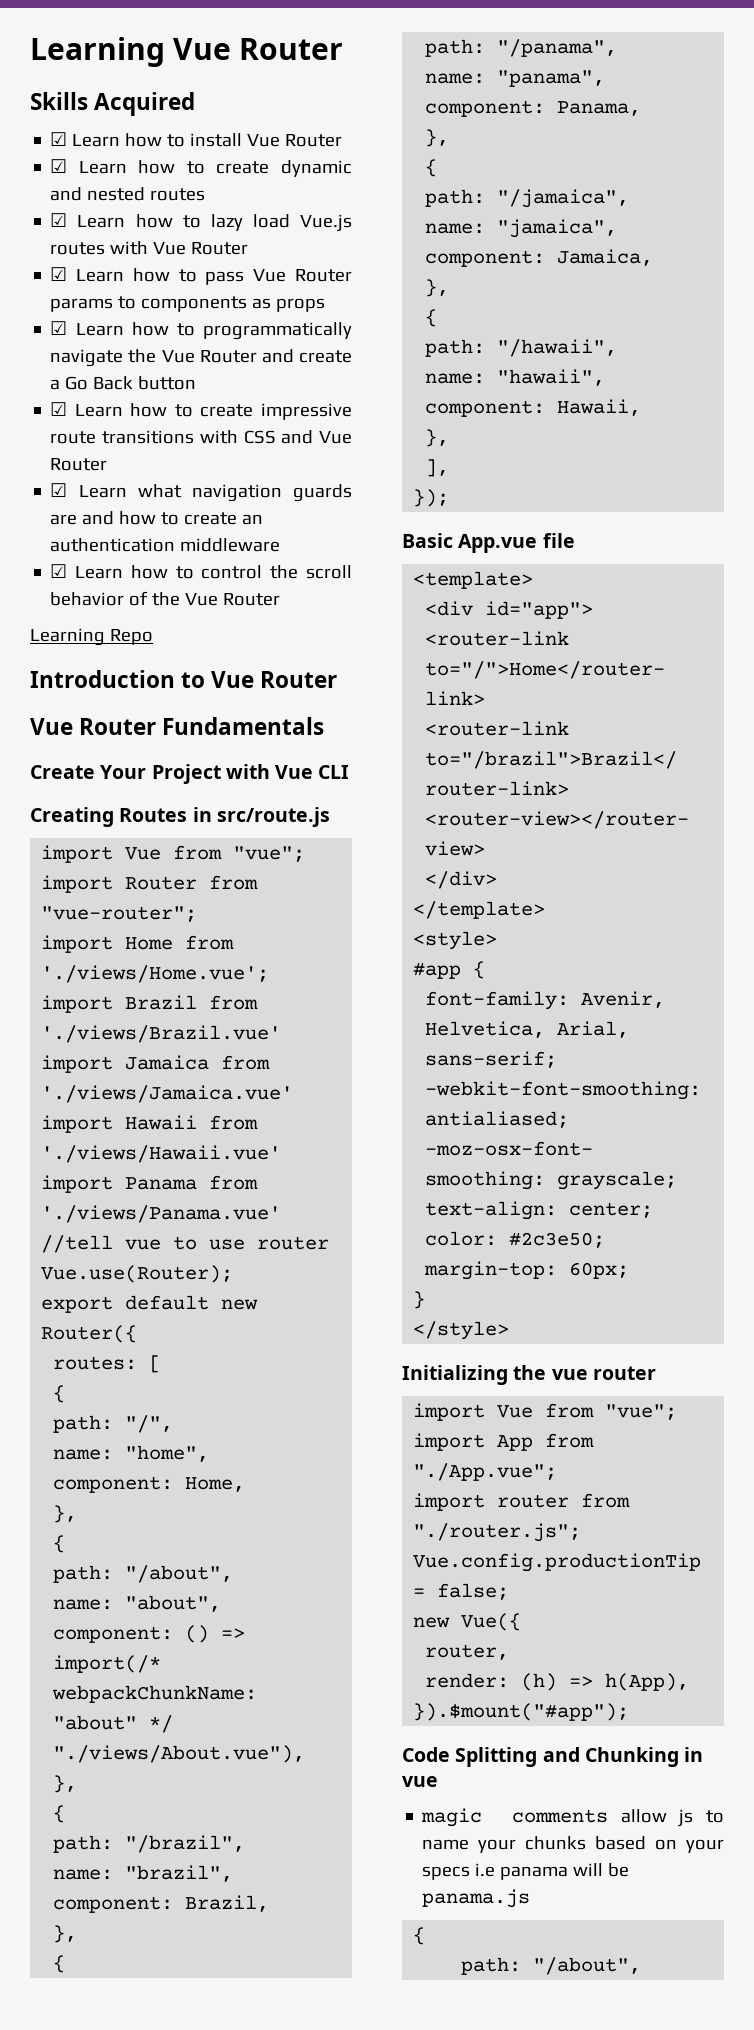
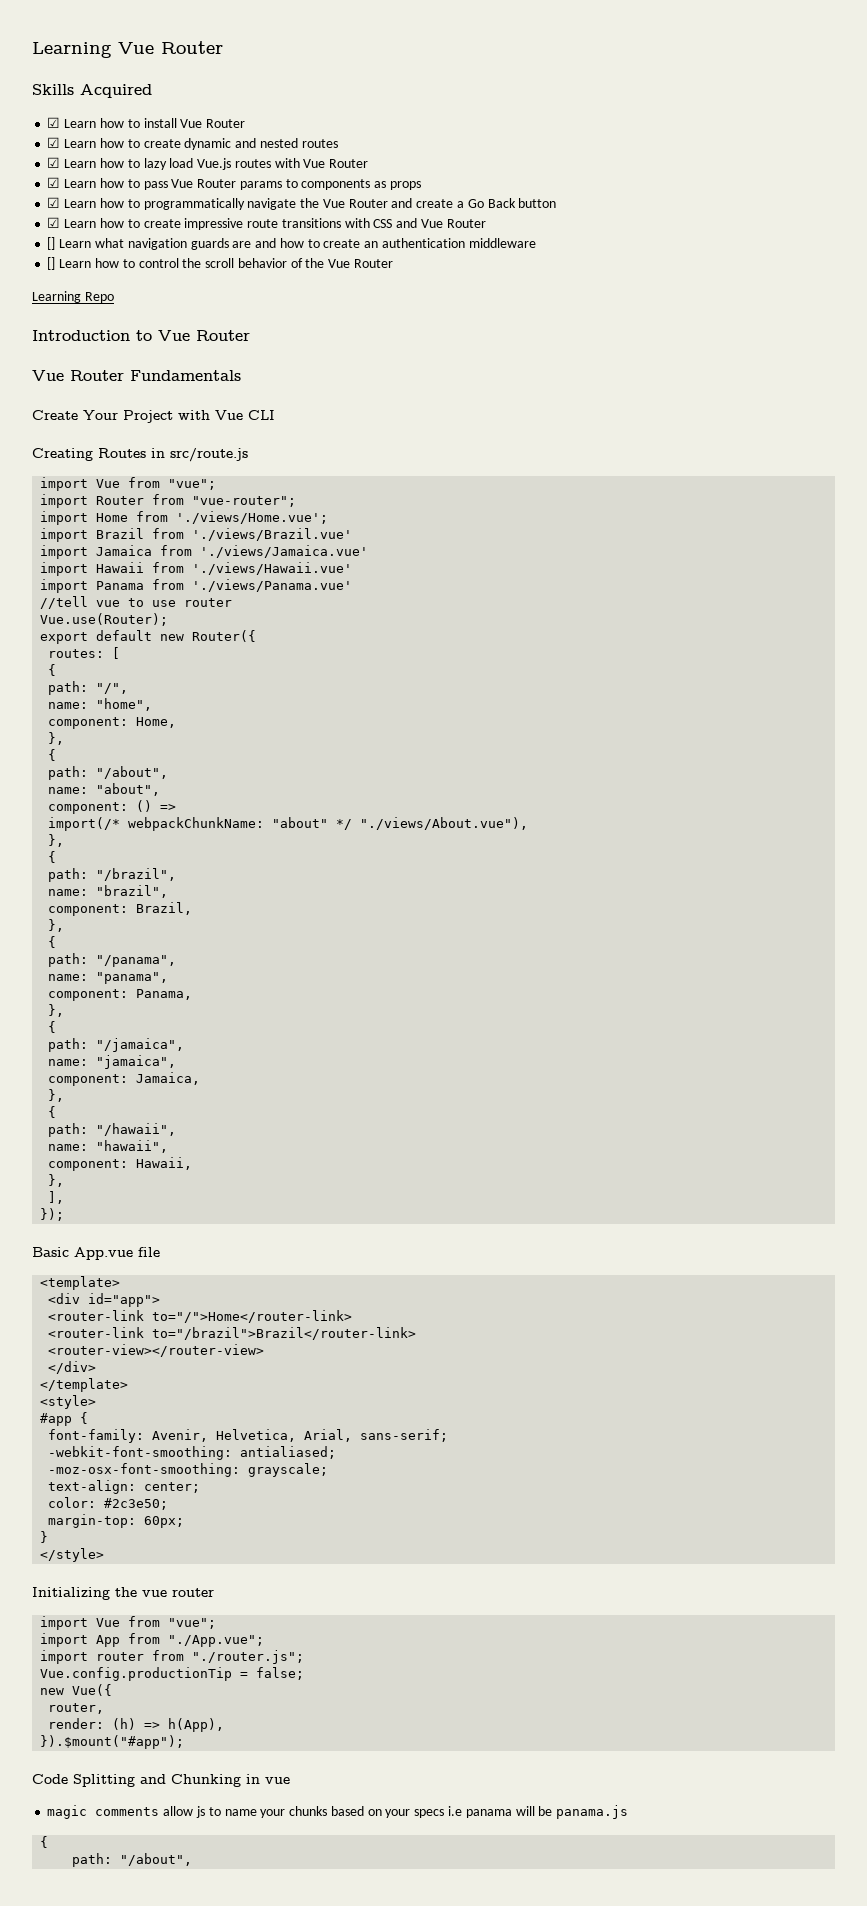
- ☑ Learn what navigation guards are and how to create an authentication middleware
+ [] Learn what navigation guards are and how to create an authentication middleware
- ☑ Learn how to control the scroll behavior of the Vue Router
+ [] Learn how to control the scroll behavior of the Vue Router

